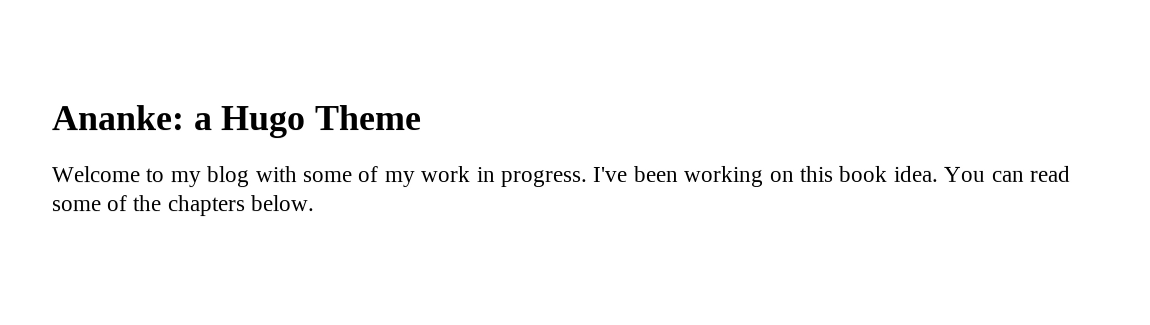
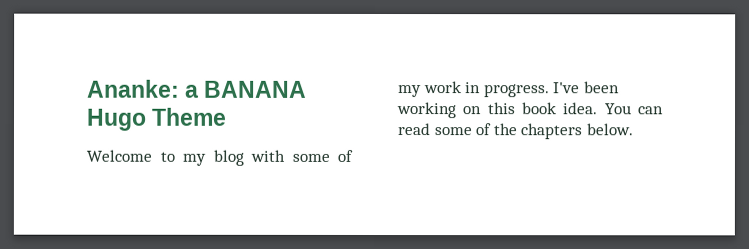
- Ananke: a Hugo Theme
+ Ananke: a BANANA Hugo Theme

